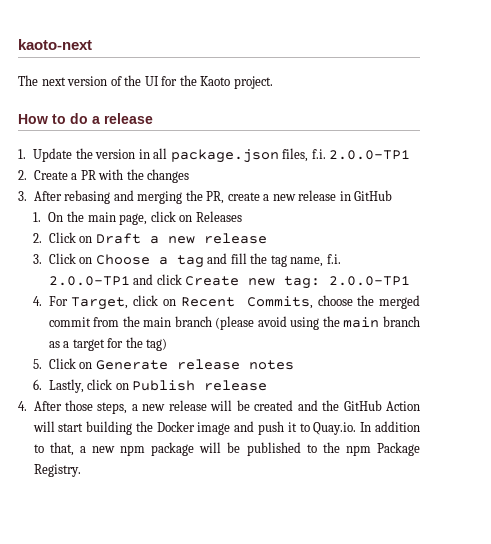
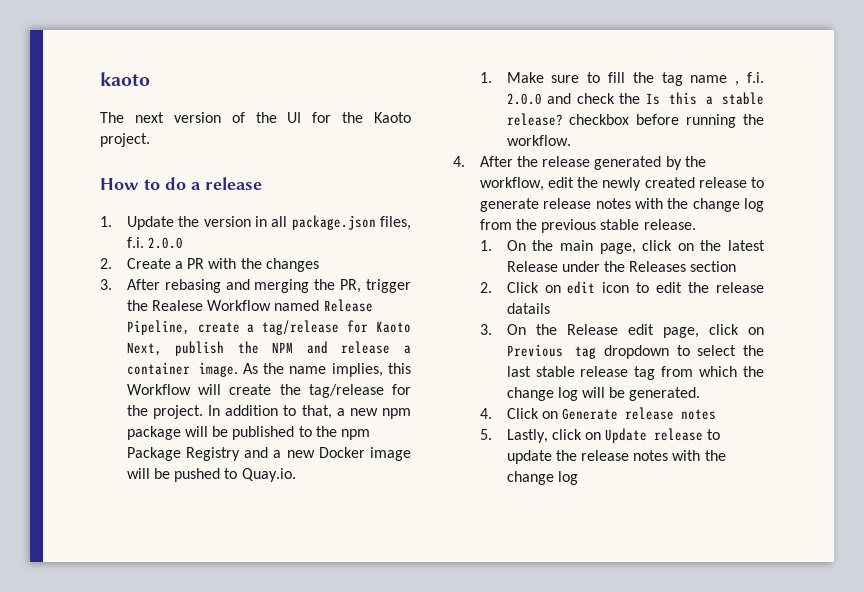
- kaoto-next
+ kaoto
- 1. Update the version in all package.json files, f.i. 2.0.0-TP1
+ 1. Update the version in all package.json files, f.i. 2.0.0
- 3. After rebasing and merging the PR, create a new release in GitHub
- 1. On the main page, click on Releases
- 2. Click on Draft a new release
- 3. Click on Choose a tag and fill the tag name, f.i. 2.0.0-TP1 and click Create new tag: 2.0.0-TP1
- 4. For Target, click on Recent Commits, choose the merged commit from the main branch (please avoid using the main branch as a target for the tag)
- 5. Click on Generate release notes
- 6. Lastly, click on Publish release
- 4. After those steps, a new release will be created and the GitHub Action will start building the Docker image and push it to Quay.io. In addition to that, a new npm package will be published to the npm Package Registry.
+ 3. After rebasing and merging the PR, trigger the Realese Workflow named Release Pipeline, create a tag/release for Kaoto Next, publish the NPM and release a container image. As the name implies, this Workflow will create the tag/release for the project. In addition to that, a new npm package will be published to the npm Package Registry and a new Docker image will be pushed to Quay.io.
+ 1. Make sure to fill the tag name , f.i. 2.0.0 and check the Is this a stable release? checkbox before running the workflow.
+ 4. After the release generated by the workflow, edit the newly created release to generate release notes with the change log from the previous stable release.
+ 1. On the main page, click on the latest Release under the Releases section
+ 2. Click on edit icon to edit the release datails
+ 3. On the Release edit page, click on Previous tag dropdown to select the last stable release tag from which the change log will be generated.
+ 4. Click on Generate release notes
+ 5. Lastly, click on Update release to update the release notes with the change log

